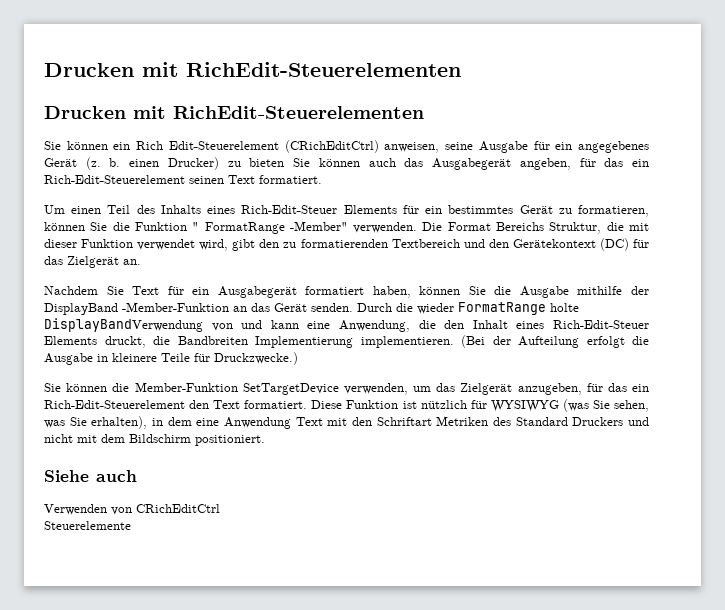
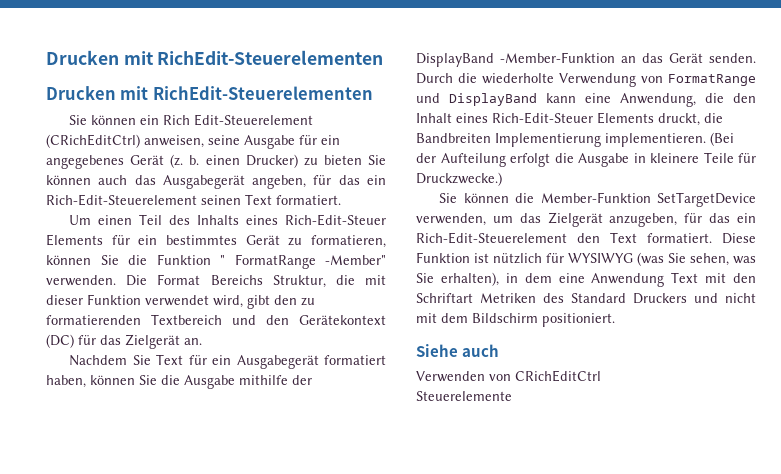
- Durch die wieder FormatRange holte DisplayBandVerwendung von und kann eine Anwendung, die den Inhalt eines Rich-Edit-Steuer Elements druckt, die Bandbreiten Implementierung implementieren.
+ Durch die wiederholte Verwendung von FormatRange und DisplayBand kann eine Anwendung, die den Inhalt eines Rich-Edit-Steuer Elements druckt, die Bandbreiten Implementierung implementieren.

